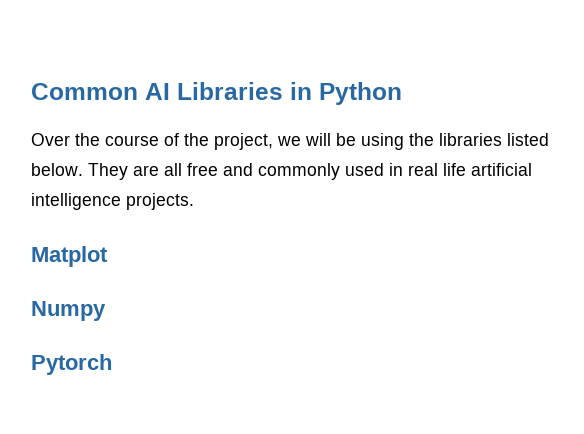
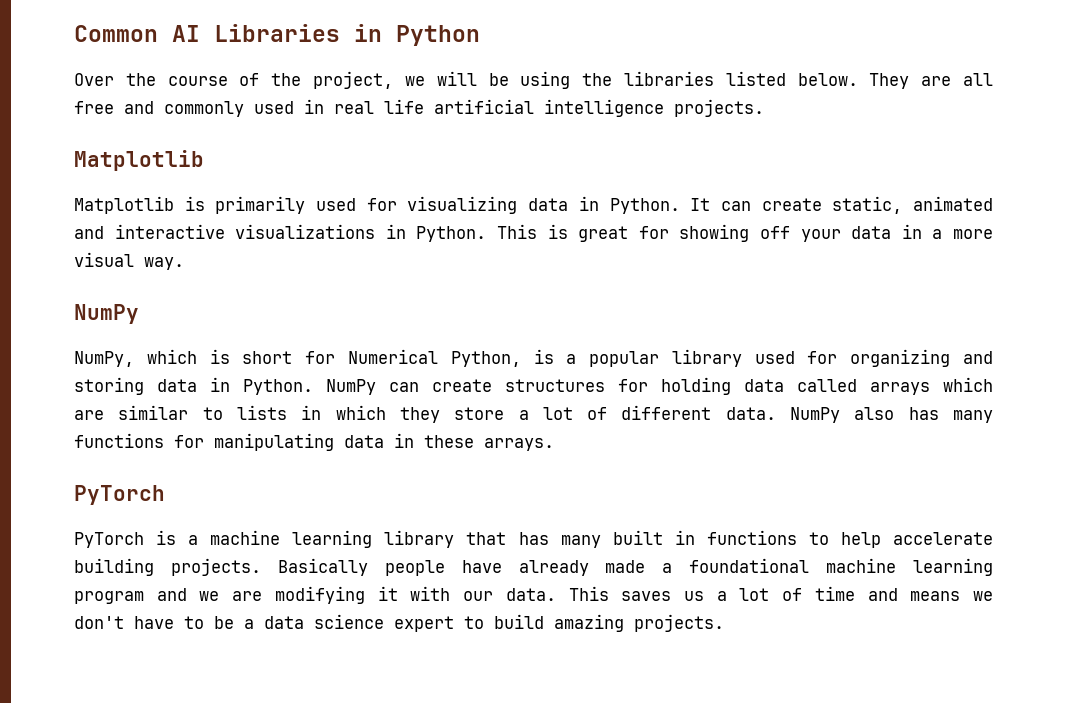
  They are all free and commonly used in real life artificial intelligence projects.
- Matplot
- Numpy
- Pytorch
+ Matplotlib
+ Matplotlib is primarily used for visualizing data in Python. It can create static, animated and interactive visualizations in Python. This is great for showing off your data in a more visual way.
+ NumPy
+ NumPy, which is short for Numerical Python, is a popular library used for organizing and storing data in Python. NumPy can create structures for holding data called arrays which are similar to lists in which they store a lot of different data. NumPy also has many functions for manipulating data in these arrays.
+ PyTorch
+ PyTorch is a machine learning library that has many built in functions to help accelerate building projects. Basically people have already made a foundational machine learning program and we are modifying it with our data. This saves us a lot of time and means we don't have to be a data science expert to build amazing projects.

